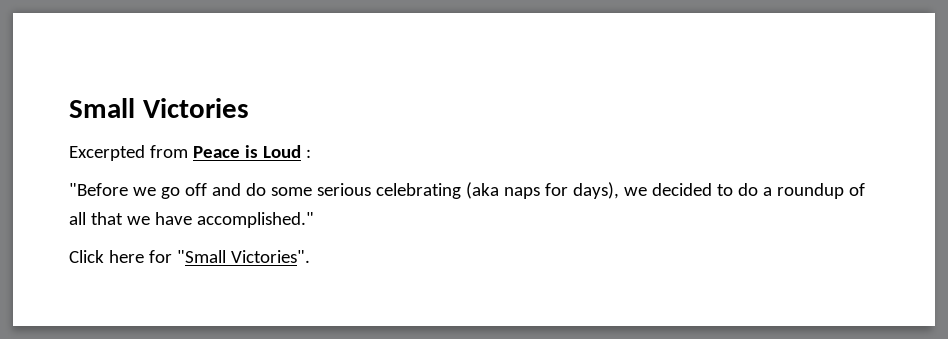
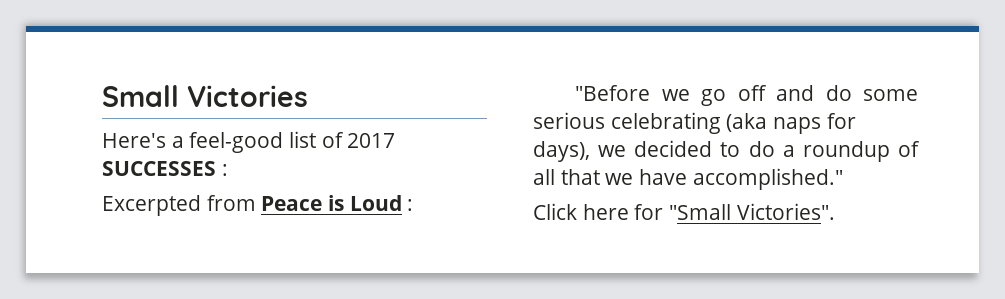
+ Here's a feel-good list of 2017 SUCCESSES :

